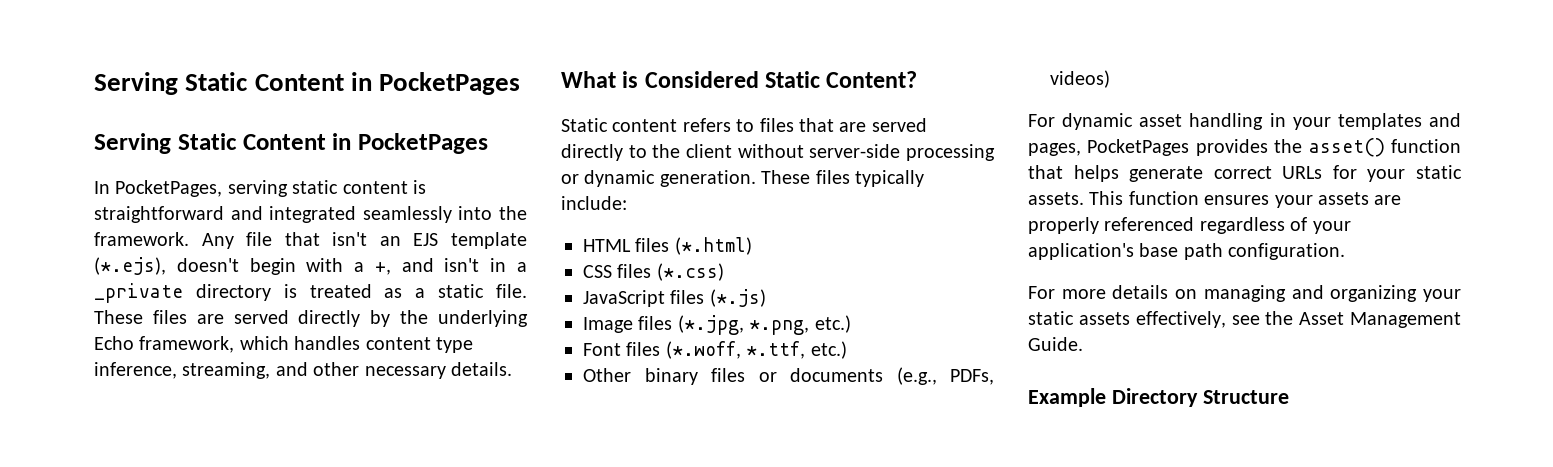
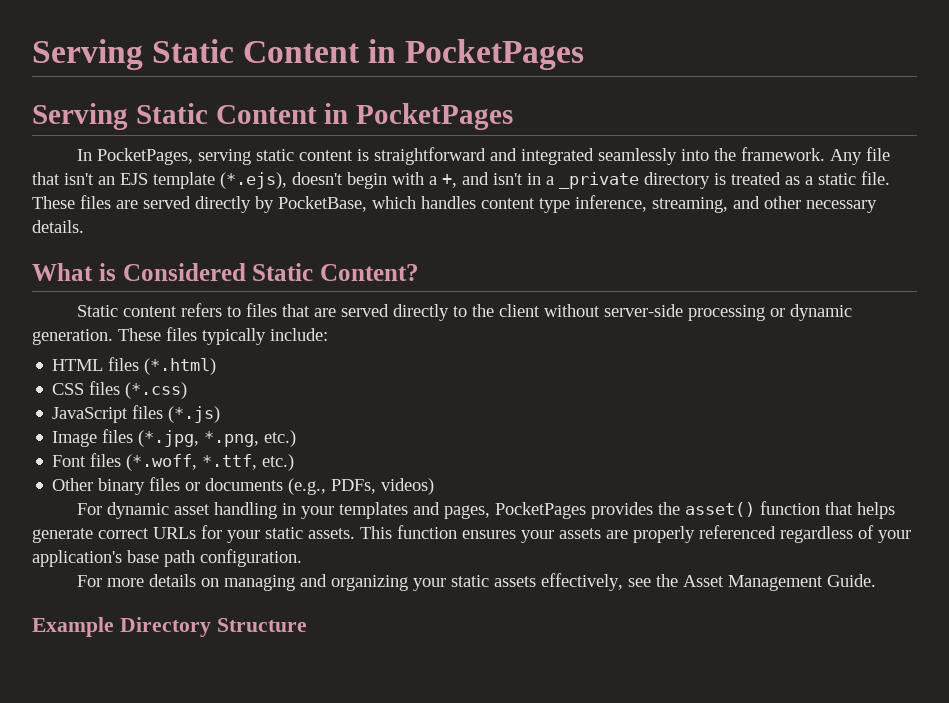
- These files are served directly by the underlying Echo framework, which handles content type inference, streaming, and other necessary details.
+ These files are served directly by PocketBase, which handles content type inference, streaming, and other necessary details.

